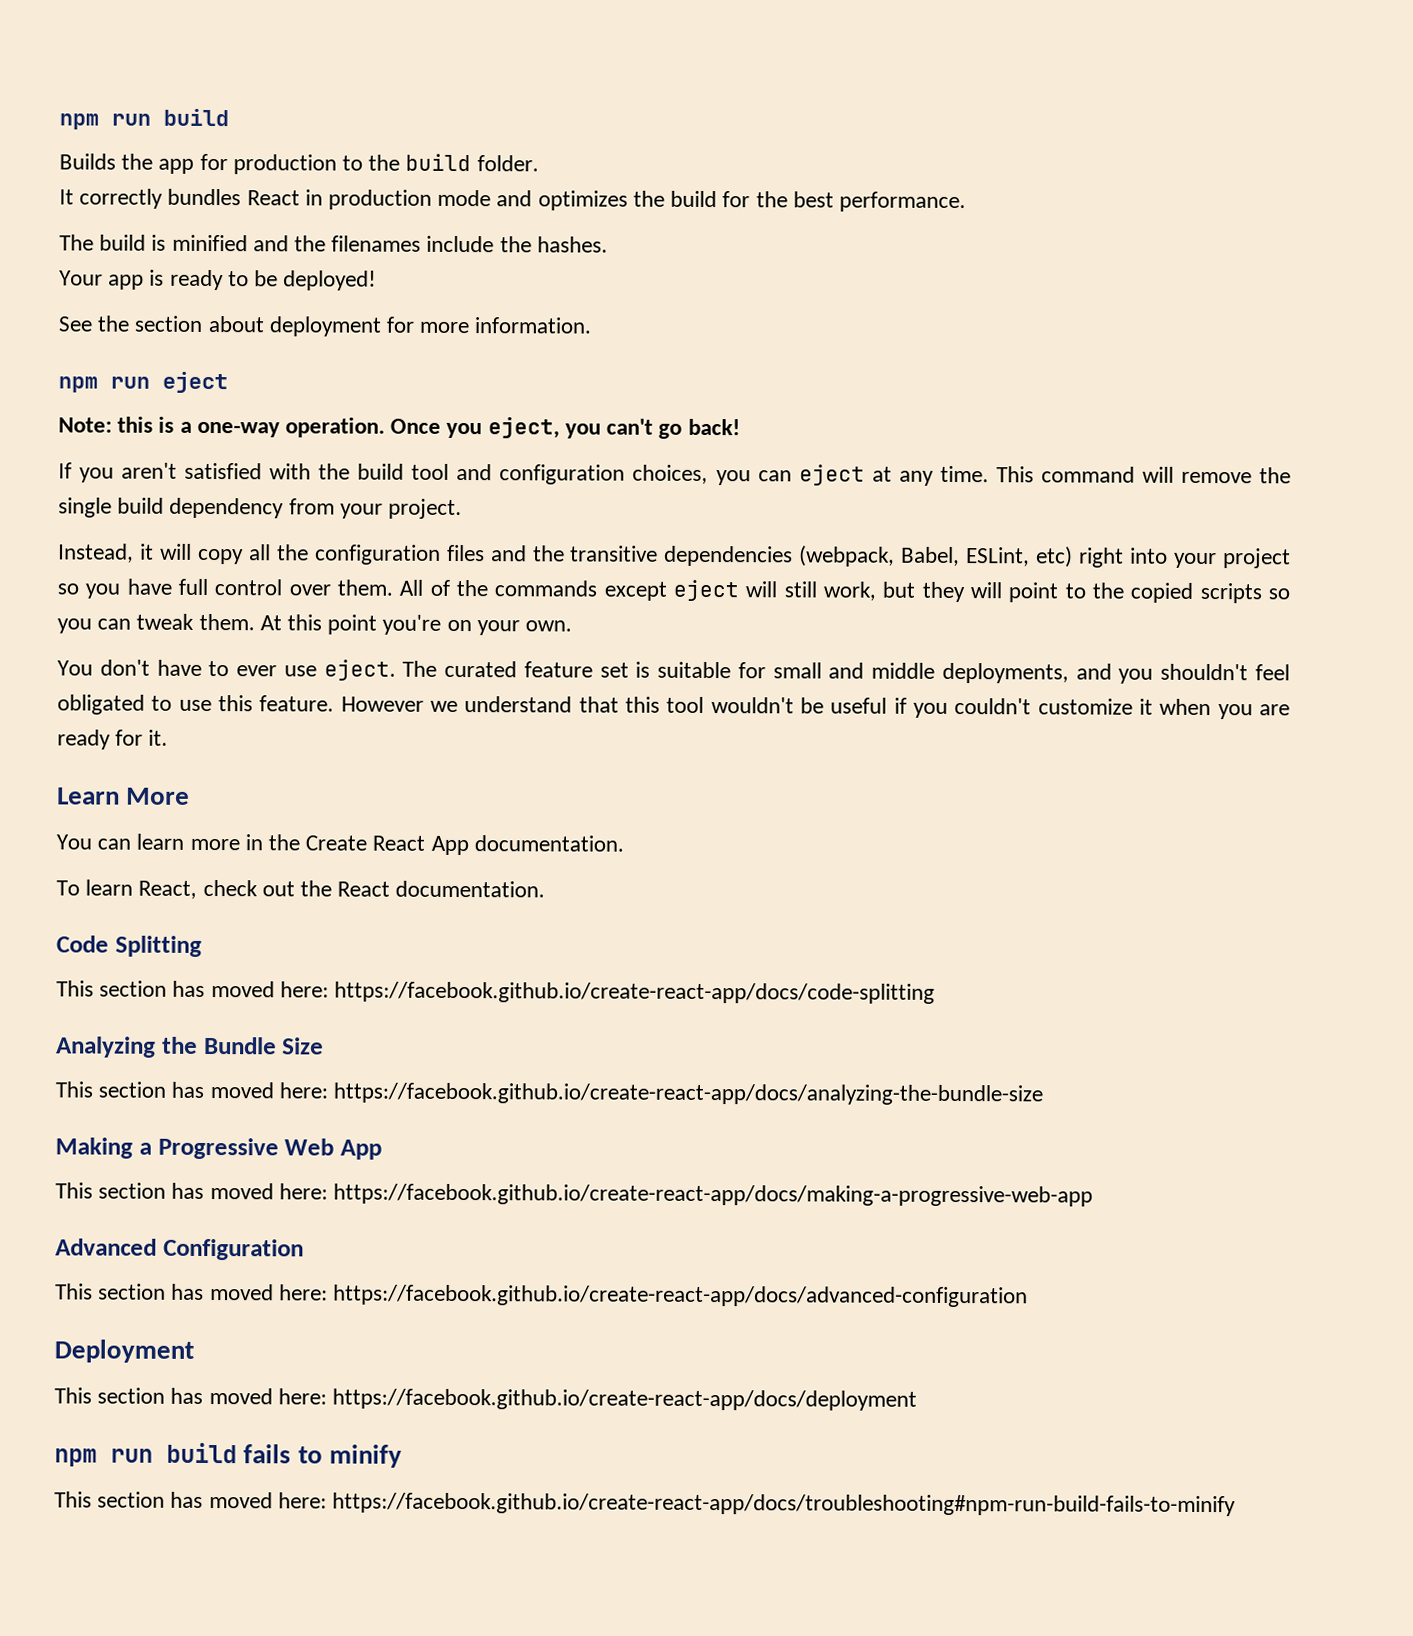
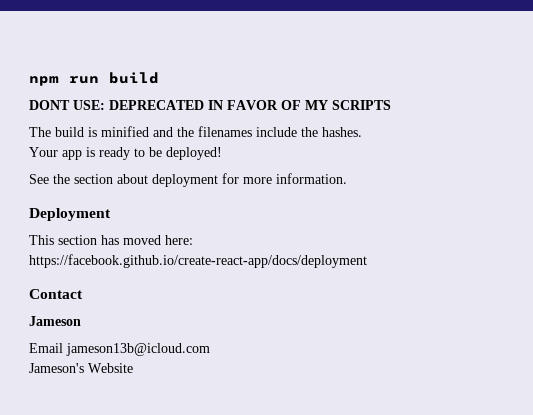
- Builds the app for production to the build folder.
- It correctly bundles React in production mode and optimizes the build for the best performance.
+ DONT USE: DEPRECATED IN FAVOR OF MY SCRIPTS
- npm run eject
- Note: this is a one-way operation. Once you eject, you can't go back!
- If you aren't satisfied with the build tool and configuration choices, you can eject at any time. This command will remove the single build dependency from your project.
- Instead, it will copy all the configuration files and the transitive dependencies (webpack, Babel, ESLint, etc) right into your project so you have full control over them. All of the commands except eject will still work, but they will point to the copied scripts so you can tweak them. At this point you're on your own.
- You don't have to ever use eject. The curated feature set is suitable for small and middle deployments, and you shouldn't feel obligated to use this feature. However we understand that this tool wouldn't be useful if you couldn't customize it when you are ready for it.
- Learn More
- You can learn more in the Create React App documentation.
- To learn React, check out the React documentation.
- Code Splitting
- This section has moved here: https://facebook.github.io/create-react-app/docs/code-splitting
- Analyzing the Bundle Size
- This section has moved here: https://facebook.github.io/create-react-app/docs/analyzing-the-bundle-size
- Making a Progressive Web App
- This section has moved here: https://facebook.github.io/create-react-app/docs/making-a-progressive-web-app
- Advanced Configuration
- This section has moved here: https://facebook.github.io/create-react-app/docs/advanced-configuration
- npm run build fails to minify
- This section has moved here: https://facebook.github.io/create-react-app/docs/troubleshooting#npm-run-build-fails-to-minify
+ Contact
+ Jameson
+ Email jameson13b@icloud.com
+ Jameson's Website

